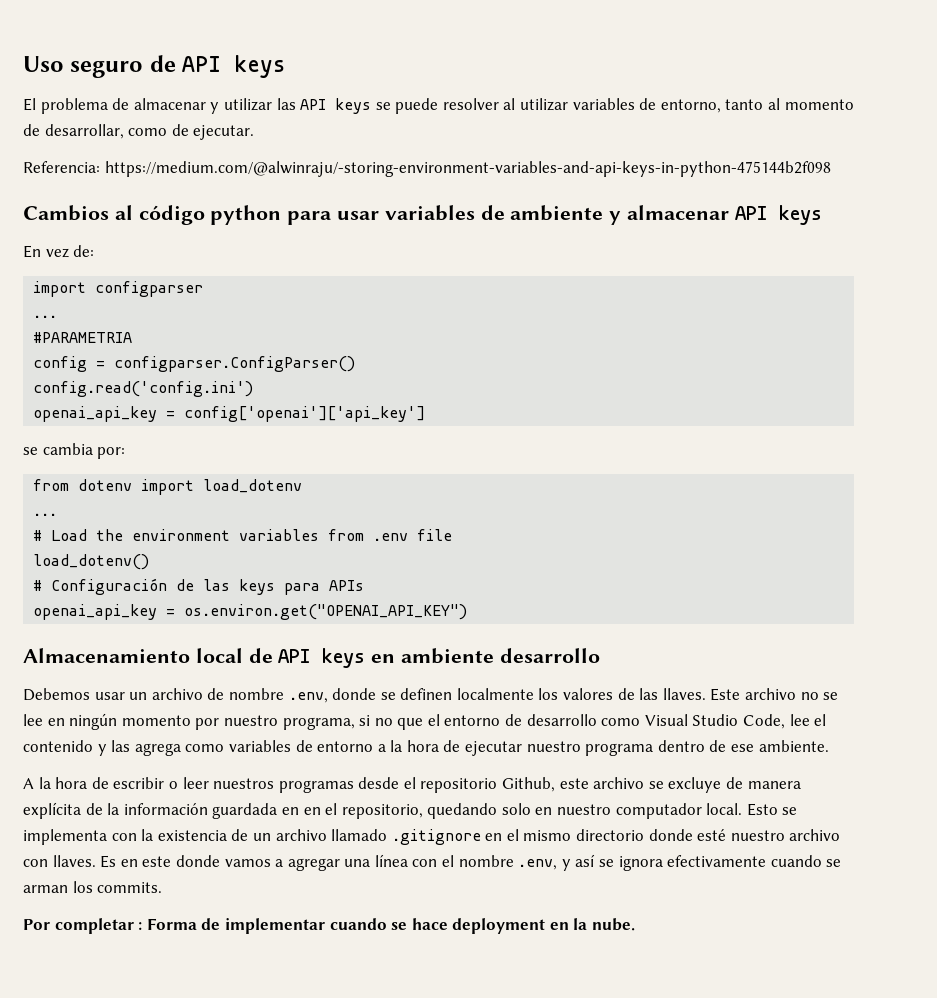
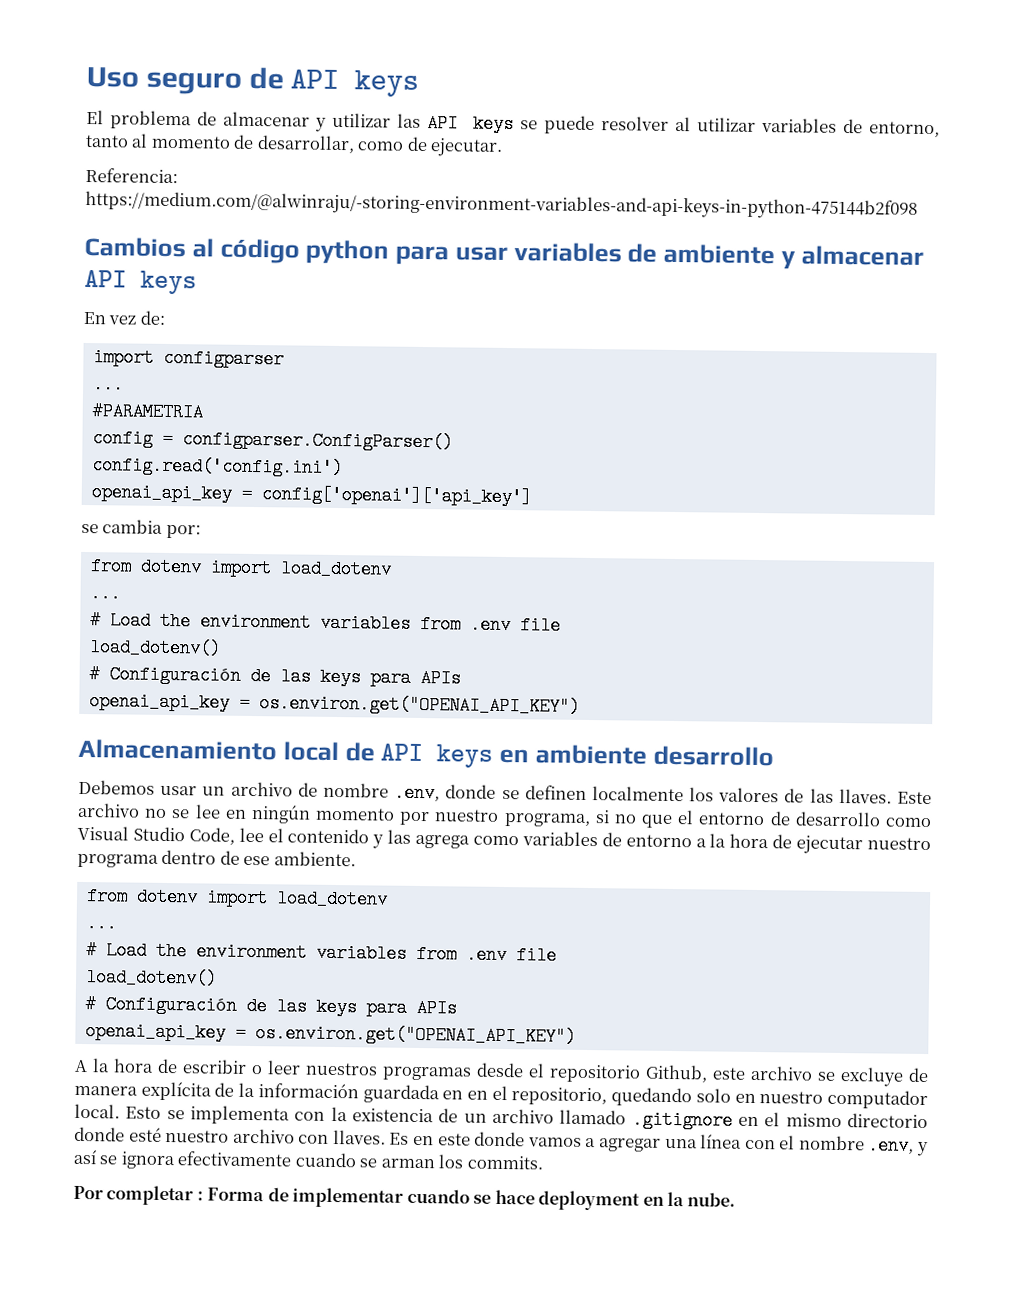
  Este archivo no se lee en ningún momento por nuestro programa, si no que el entorno de desarrollo como Visual Studio Code, lee el contenido y las agrega como variables de entorno a la hora de ejecutar nuestro programa dentro de ese ambiente.
+ from dotenv import load_dotenv
+ ...
+ # Load the environment variables from .env file
+ load_dotenv()
+ # Configuración de las keys para APIs
+ openai_api_key = os.environ.get("OPENAI_API_KEY")

